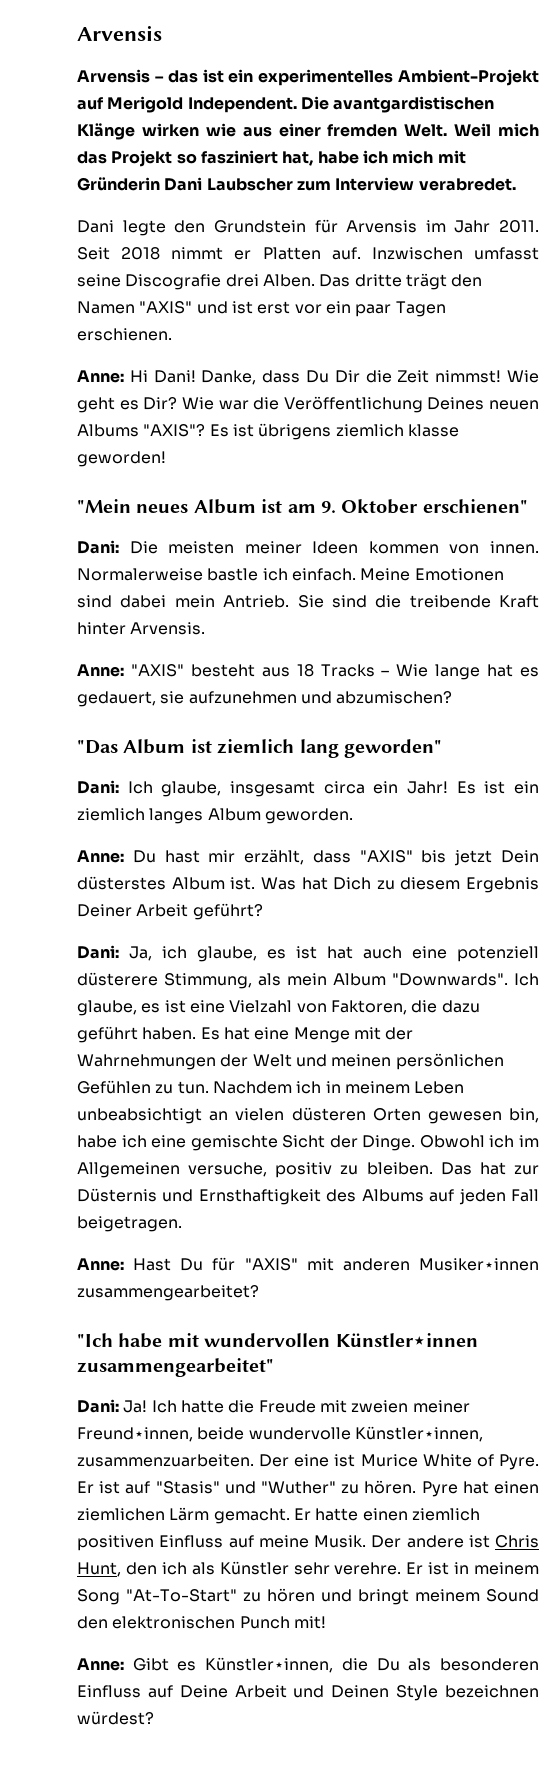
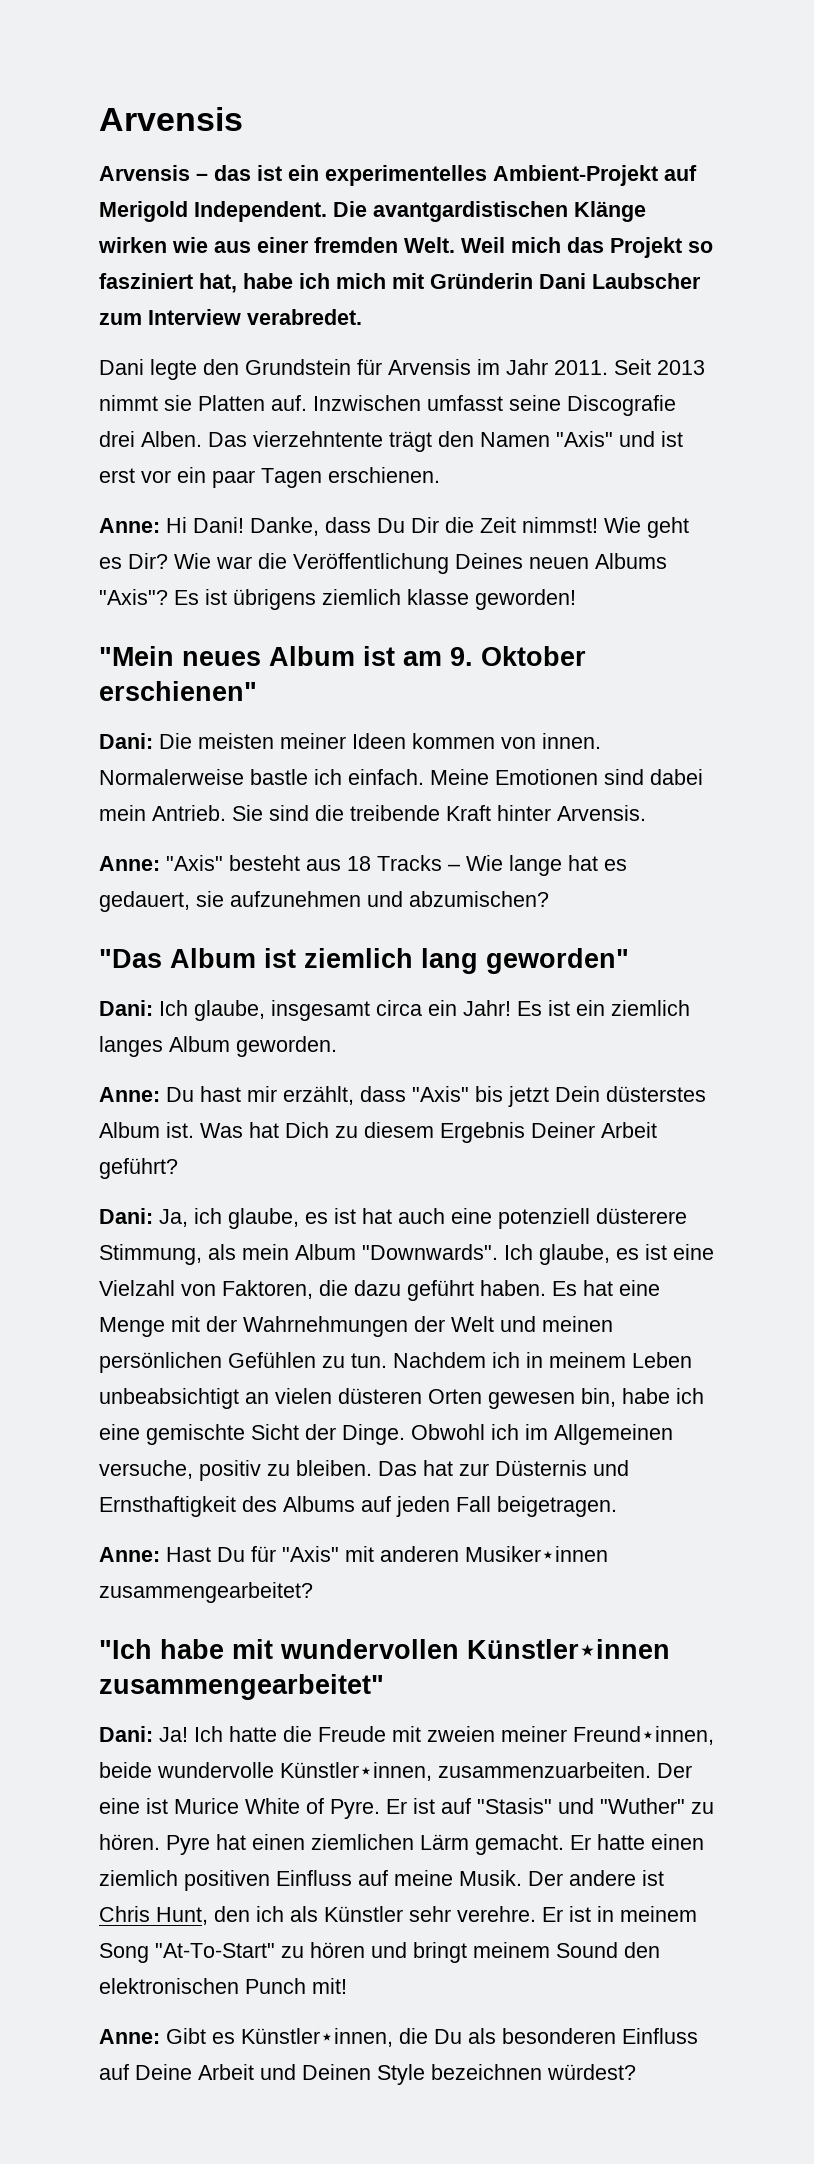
- Seit 2018 nimmt er Platten auf.
+ Seit 2013 nimmt sie Platten auf.
- Das dritte trägt den Namen "AXIS" und ist erst vor ein paar Tagen erschienen.
+ Das vierzehntente trägt den Namen "Axis" und ist erst vor ein paar Tagen erschienen.
- Wie war die Veröffentlichung Deines neuen Albums "AXIS"?
+ Wie war die Veröffentlichung Deines neuen Albums "Axis"?
- Anne: "AXIS" besteht aus 18 Tracks – Wie lange hat es gedauert, sie aufzunehmen und abzumischen?
+ Anne: "Axis" besteht aus 18 Tracks – Wie lange hat es gedauert, sie aufzunehmen und abzumischen?
- Anne: Du hast mir erzählt, dass "AXIS" bis jetzt Dein düsterstes Album ist.
+ Anne: Du hast mir erzählt, dass "Axis" bis jetzt Dein düsterstes Album ist.
- Anne: Hast Du für "AXIS" mit anderen Musiker⋆innen zusammengearbeitet?
+ Anne: Hast Du für "Axis" mit anderen Musiker⋆innen zusammengearbeitet?

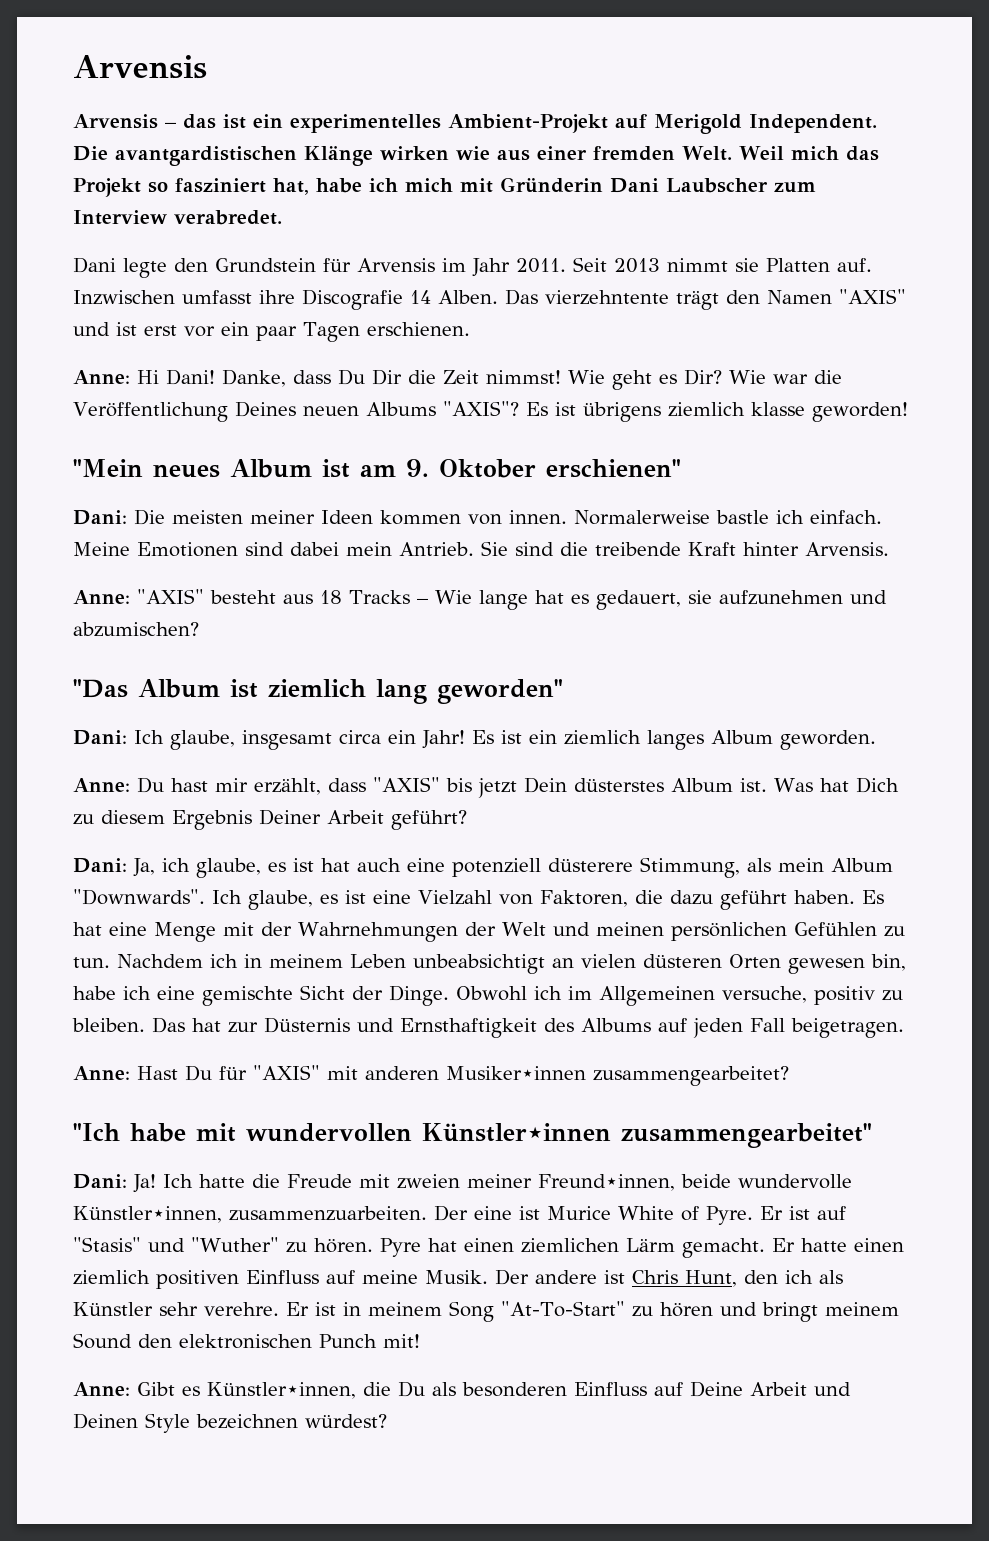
- Inzwischen umfasst seine Discografie drei Alben.
+ Inzwischen umfasst ihre Discografie 14 Alben.
- Das vierzehntente trägt den Namen "Axis" und ist erst vor ein paar Tagen erschienen.
+ Das vierzehntente trägt den Namen "AXIS" und ist erst vor ein paar Tagen erschienen.
- Wie war die Veröffentlichung Deines neuen Albums "Axis"?
+ Wie war die Veröffentlichung Deines neuen Albums "AXIS"?
- Anne: "Axis" besteht aus 18 Tracks – Wie lange hat es gedauert, sie aufzunehmen und abzumischen?
+ Anne: "AXIS" besteht aus 18 Tracks – Wie lange hat es gedauert, sie aufzunehmen und abzumischen?
- Anne: Du hast mir erzählt, dass "Axis" bis jetzt Dein düsterstes Album ist.
+ Anne: Du hast mir erzählt, dass "AXIS" bis jetzt Dein düsterstes Album ist.
- Anne: Hast Du für "Axis" mit anderen Musiker⋆innen zusammengearbeitet?
+ Anne: Hast Du für "AXIS" mit anderen Musiker⋆innen zusammengearbeitet?

